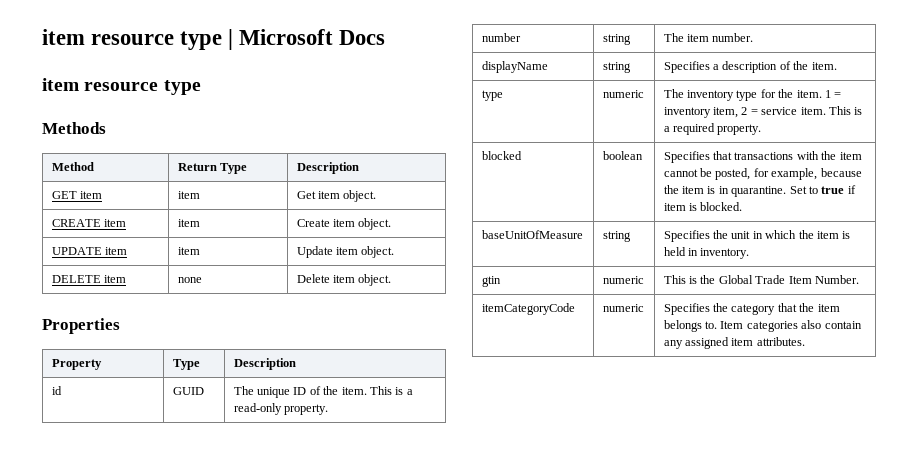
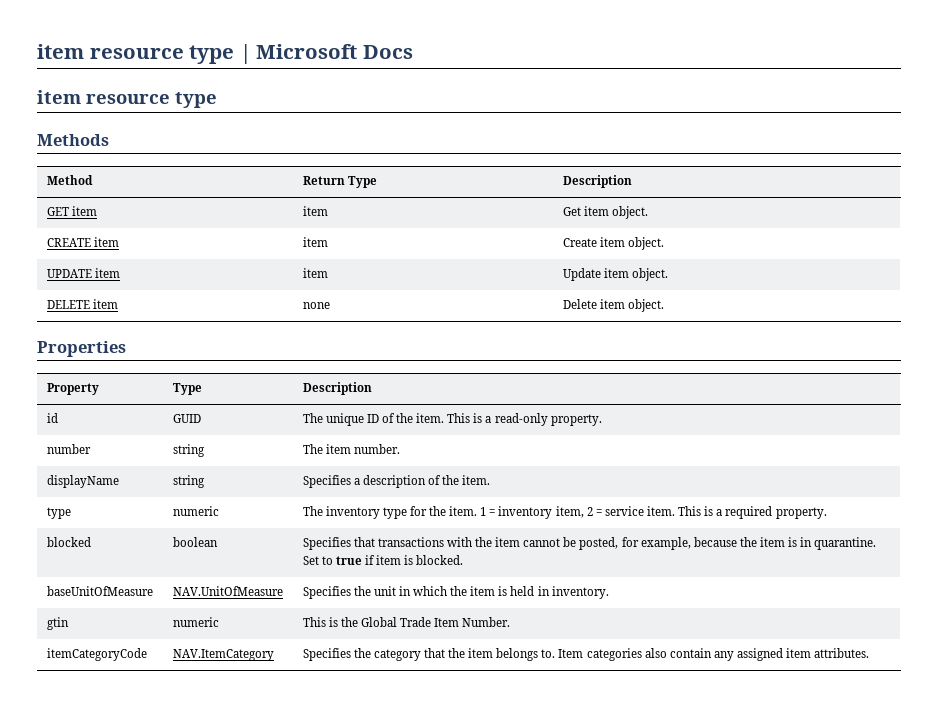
- baseUnitOfMeasure | string | Specifies the unit in which the item is held in inventory.
+ baseUnitOfMeasure | NAV.UnitOfMeasure | Specifies the unit in which the item is held in inventory.
- itemCategoryCode | numeric | Specifies the category that the item belongs to. Item categories also contain any assigned item attributes.
+ itemCategoryCode | NAV.ItemCategory | Specifies the category that the item belongs to. Item categories also contain any assigned item attributes.

